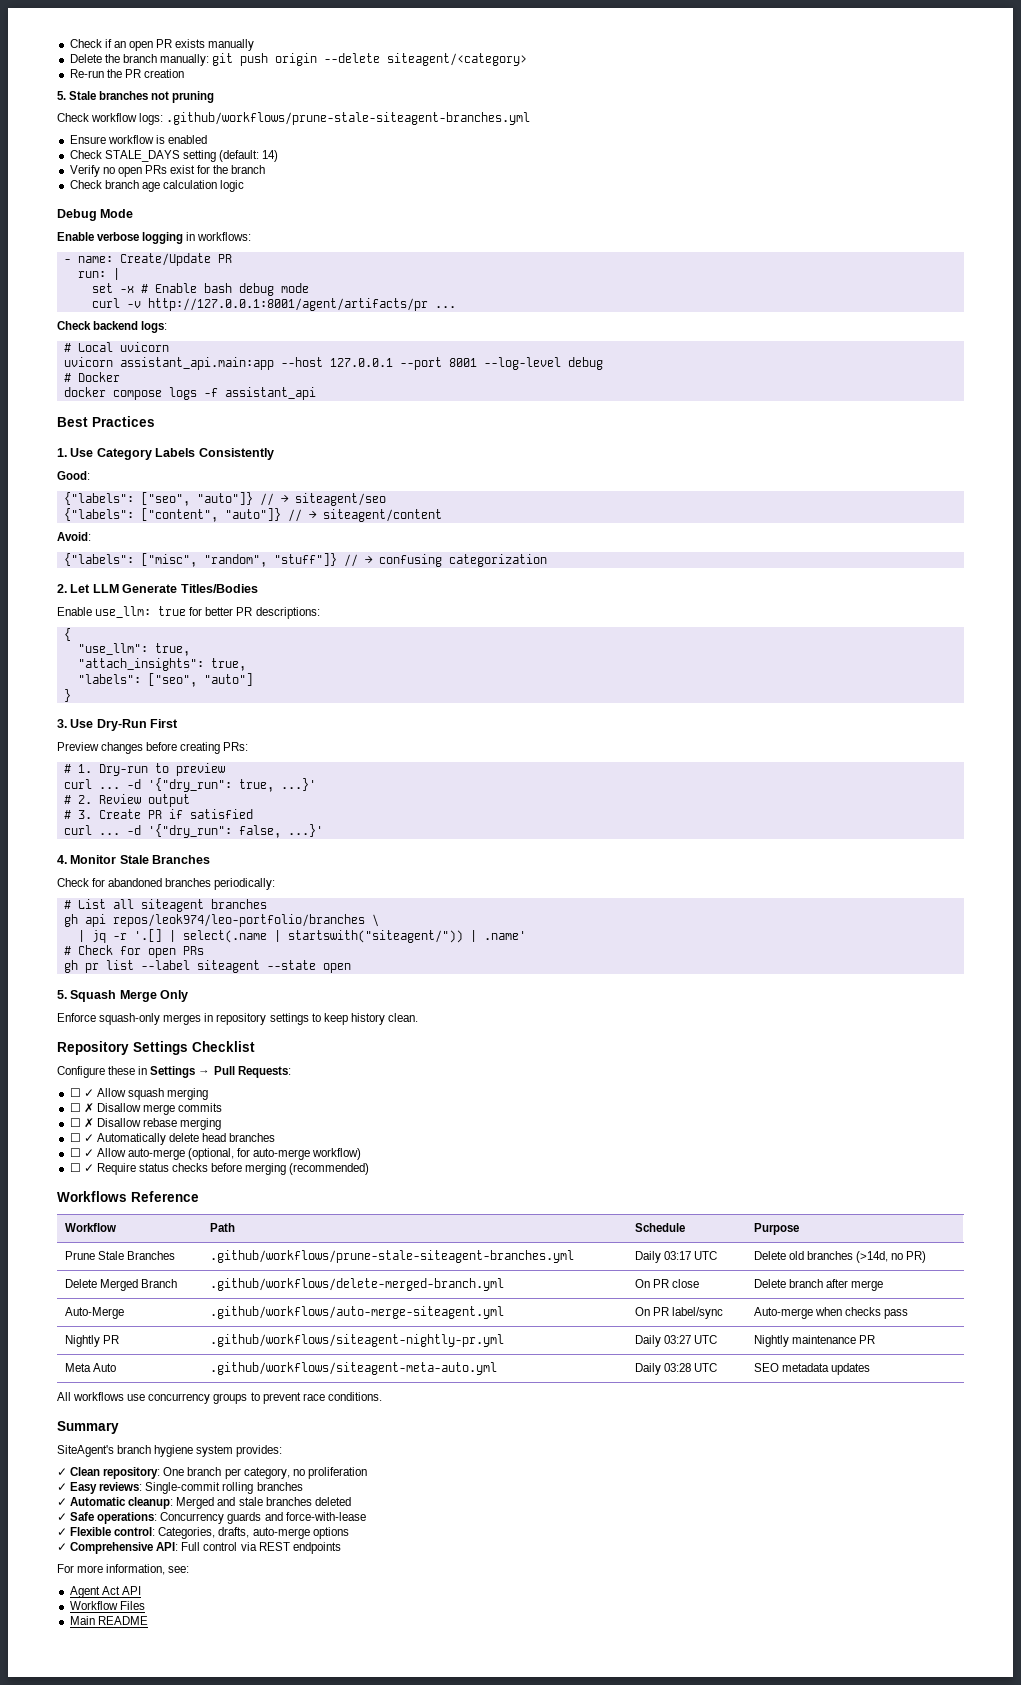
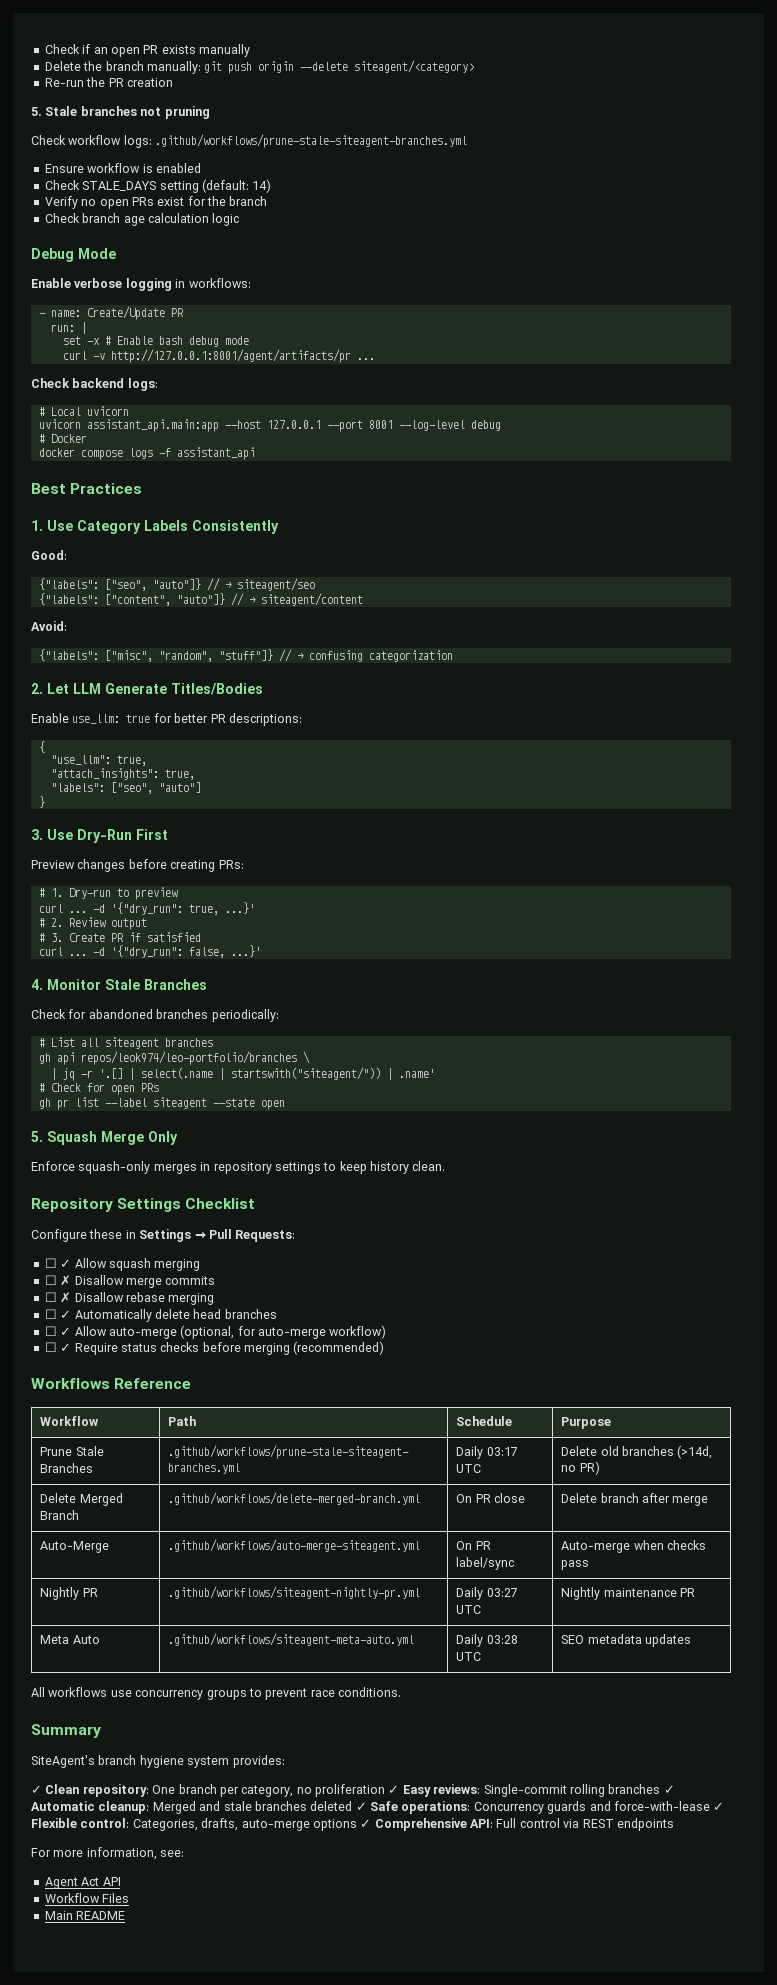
- ✓ Clean repository: One branch per category, no proliferation
- ✓ Easy reviews: Single-commit rolling branches
- ✓ Automatic cleanup: Merged and stale branches deleted
- ✓ Safe operations: Concurrency guards and force-with-lease
- ✓ Flexible control: Categories, drafts, auto-merge options
- ✓ Comprehensive API: Full control via REST endpoints
+ ✓ Clean repository: One branch per category, no proliferation ✓ Easy reviews: Single-commit rolling branches ✓ Automatic cleanup: Merged and stale branches deleted ✓ Safe operations: Concurrency guards and force-with-lease ✓ Flexible control: Categories, drafts, auto-merge options ✓ Comprehensive API: Full control via REST endpoints

